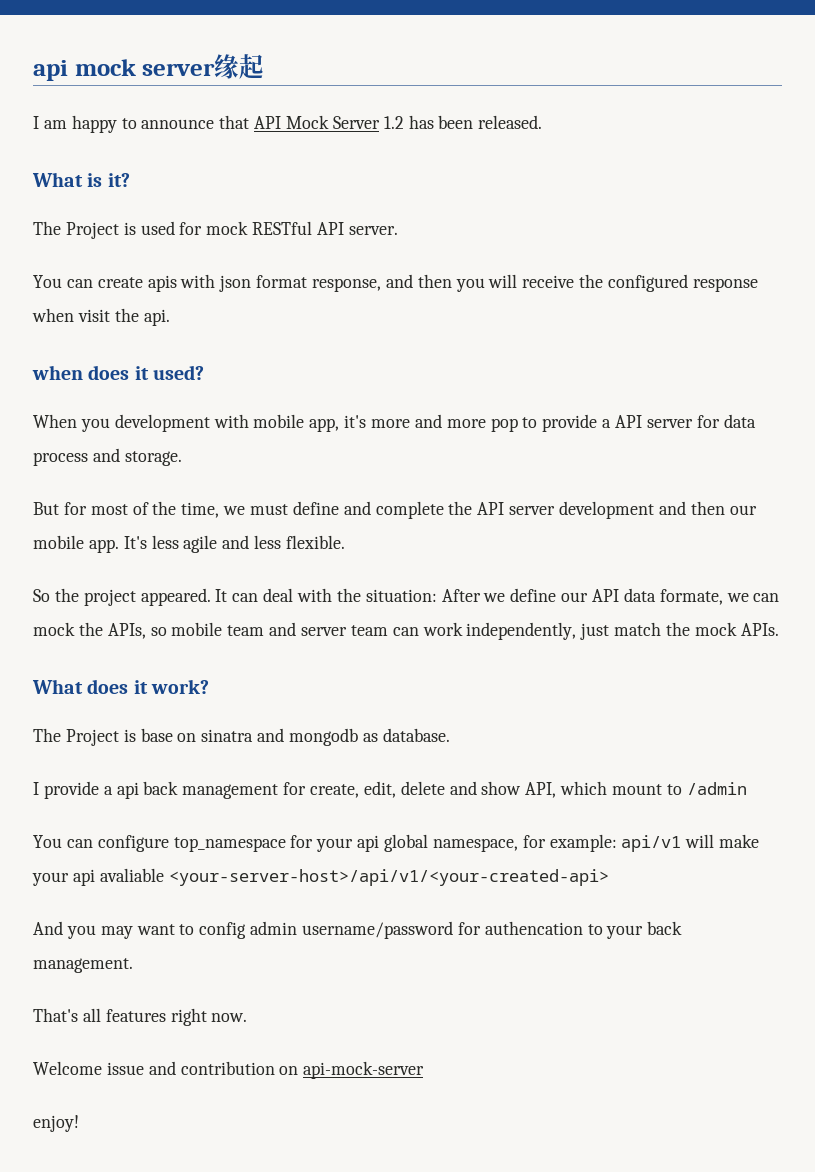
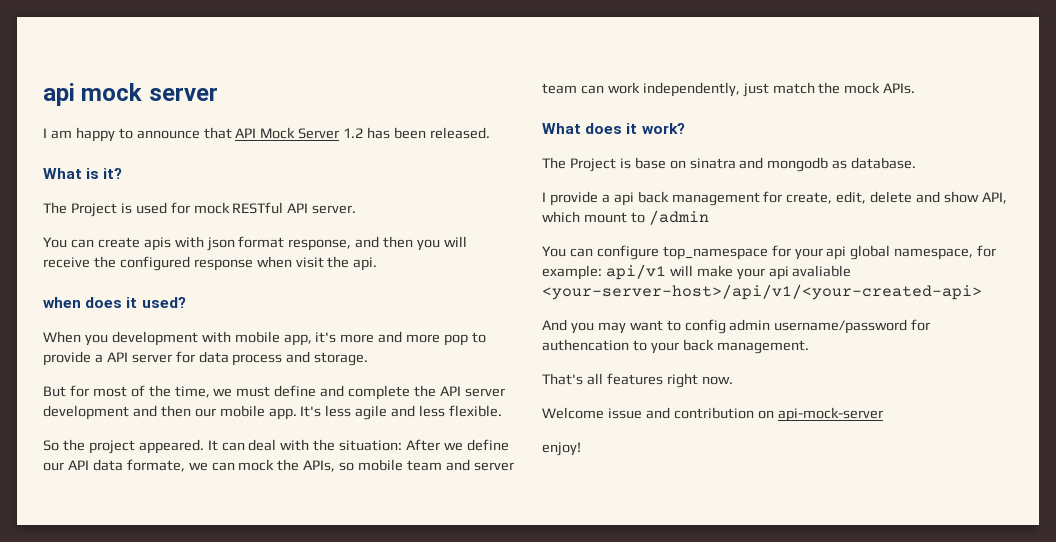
- api mock server缘起
+ api mock server

